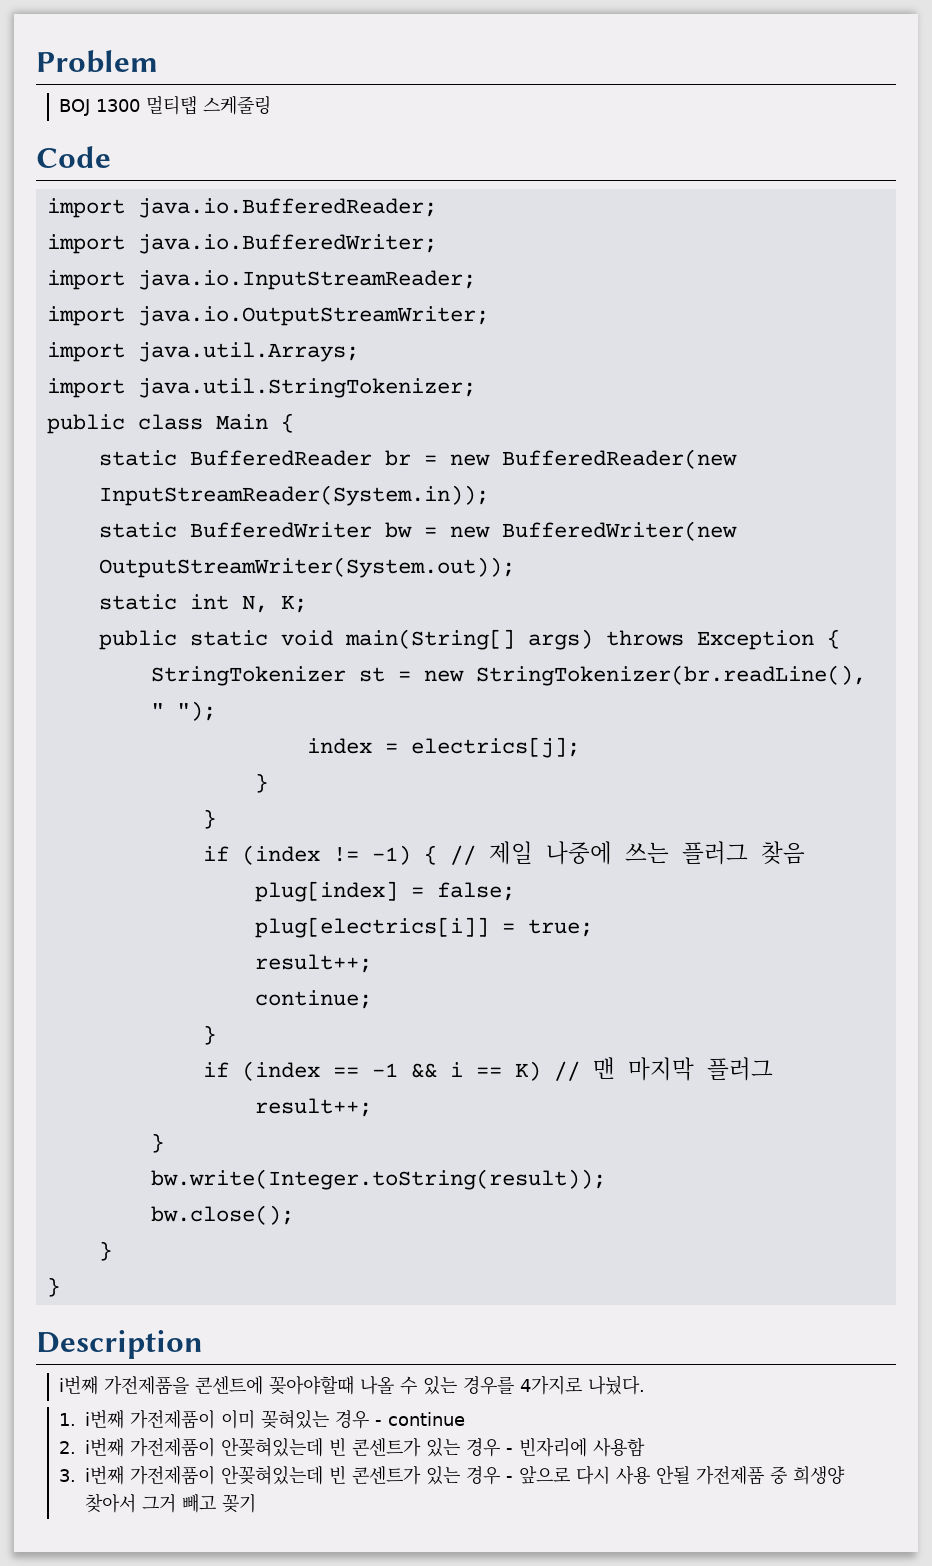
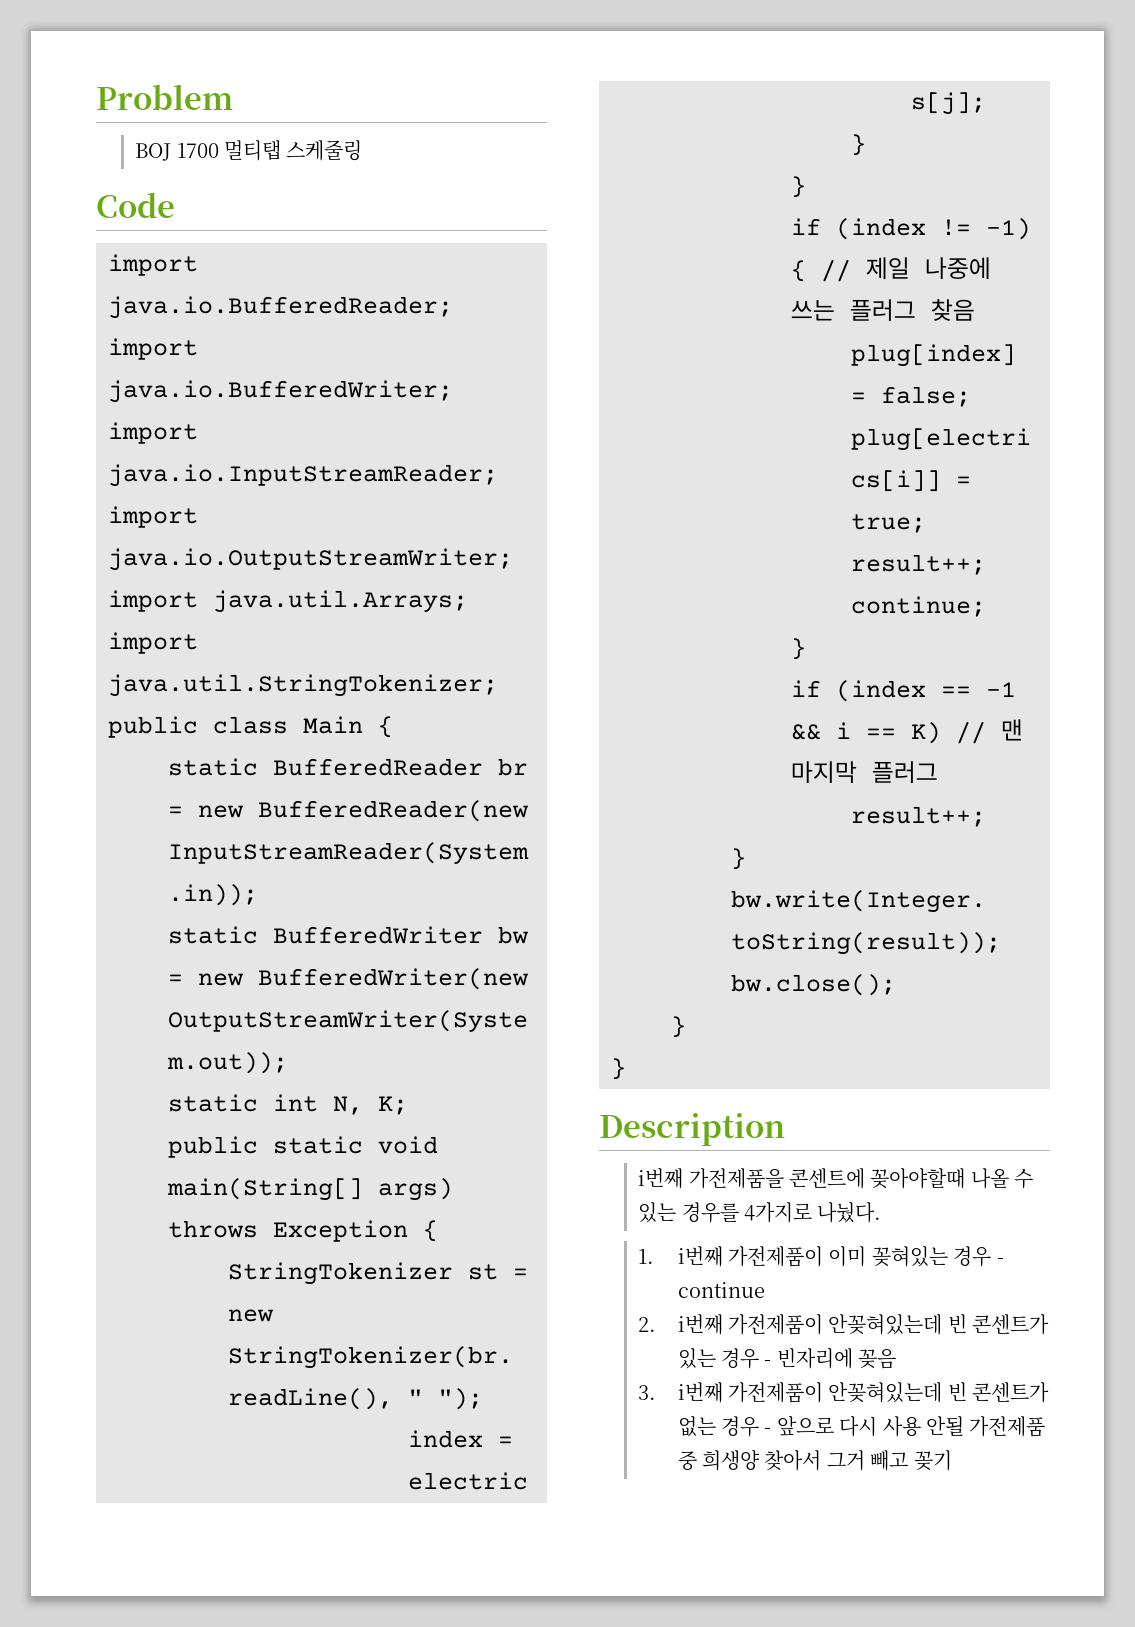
- BOJ 1300 멀티탭 스케줄링
+ BOJ 1700 멀티탭 스케줄링
- 2. i번째 가전제품이 안꽂혀있는데 빈 콘센트가 있는 경우 - 빈자리에 사용함
+ 2. i번째 가전제품이 안꽂혀있는데 빈 콘센트가 있는 경우 - 빈자리에 꽂음
- 3. i번째 가전제품이 안꽂혀있는데 빈 콘센트가 있는 경우 - 앞으로 다시 사용 안될 가전제품 중 희생양 찾아서 그거 빼고 꽂기
+ 3. i번째 가전제품이 안꽂혀있는데 빈 콘센트가 없는 경우 - 앞으로 다시 사용 안될 가전제품 중 희생양 찾아서 그거 빼고 꽂기

